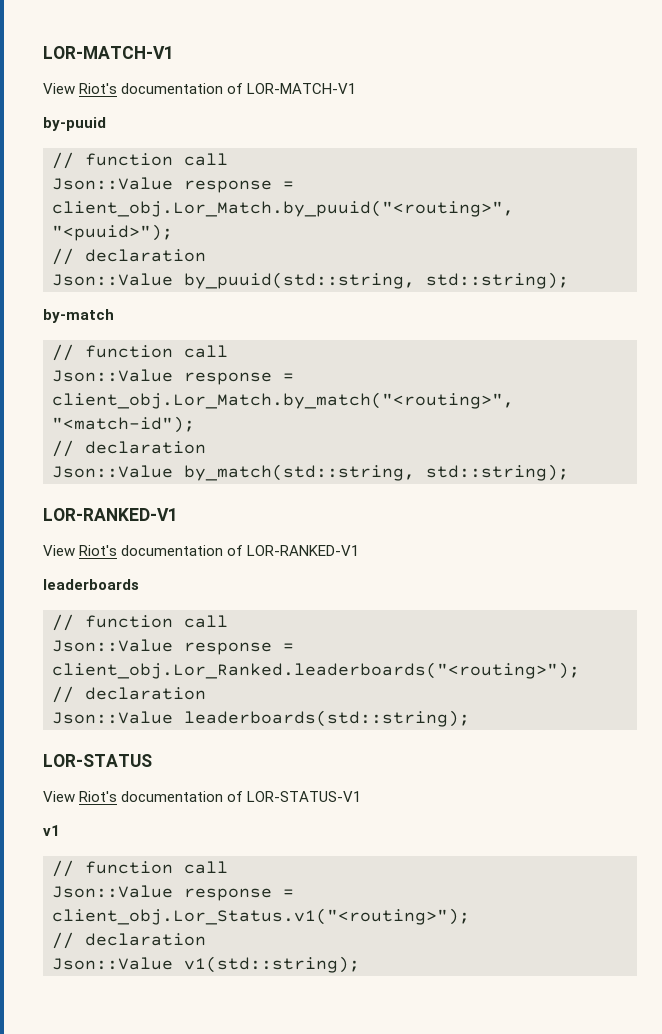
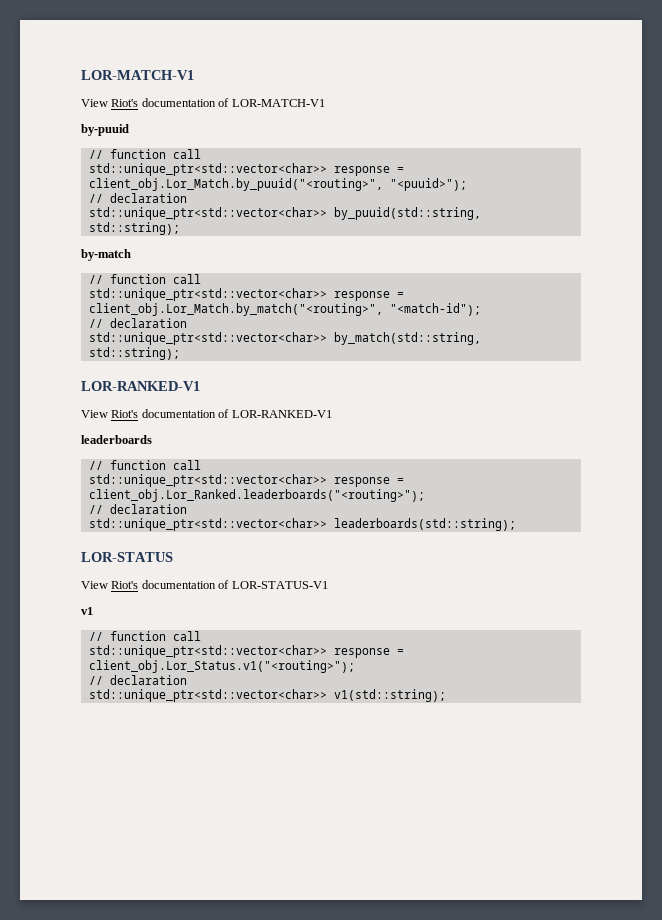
- Json::Value response = client_obj.Lor_Match.by_puuid("<routing>", "<puuid>");
+ std::unique_ptr<std::vector<char>> response = client_obj.Lor_Match.by_puuid("<routing>", "<puuid>");
- Json::Value by_puuid(std::string, std::string);
+ std::unique_ptr<std::vector<char>> by_puuid(std::string, std::string);
- Json::Value response = client_obj.Lor_Match.by_match("<routing>", "<match-id");
+ std::unique_ptr<std::vector<char>> response = client_obj.Lor_Match.by_match("<routing>", "<match-id");
- Json::Value by_match(std::string, std::string);
+ std::unique_ptr<std::vector<char>> by_match(std::string, std::string);
- Json::Value response = client_obj.Lor_Ranked.leaderboards("<routing>");
+ std::unique_ptr<std::vector<char>> response = client_obj.Lor_Ranked.leaderboards("<routing>");
- Json::Value leaderboards(std::string);
+ std::unique_ptr<std::vector<char>> leaderboards(std::string);
- Json::Value response = client_obj.Lor_Status.v1("<routing>");
+ std::unique_ptr<std::vector<char>> response = client_obj.Lor_Status.v1("<routing>");
- Json::Value v1(std::string);
+ std::unique_ptr<std::vector<char>> v1(std::string);

